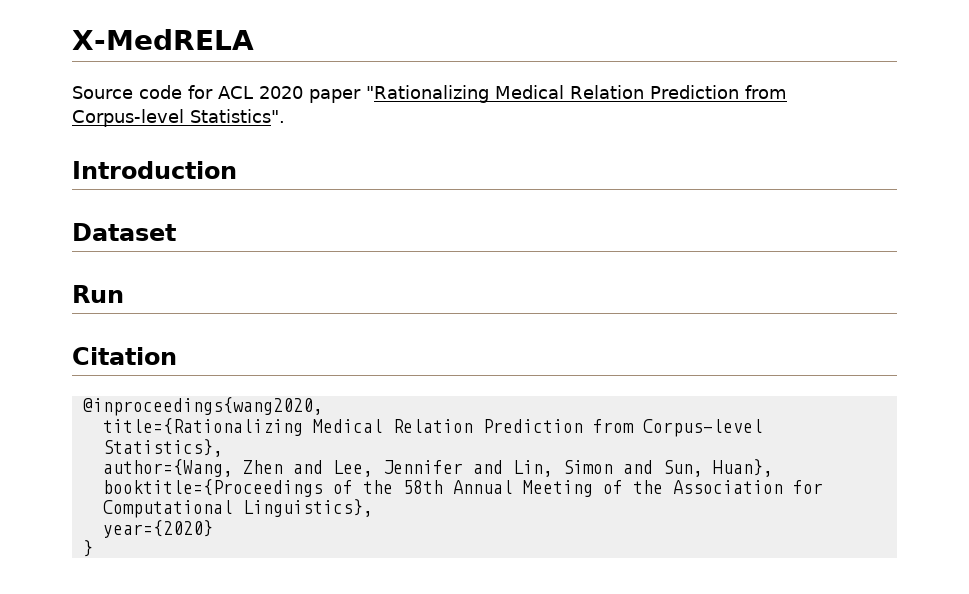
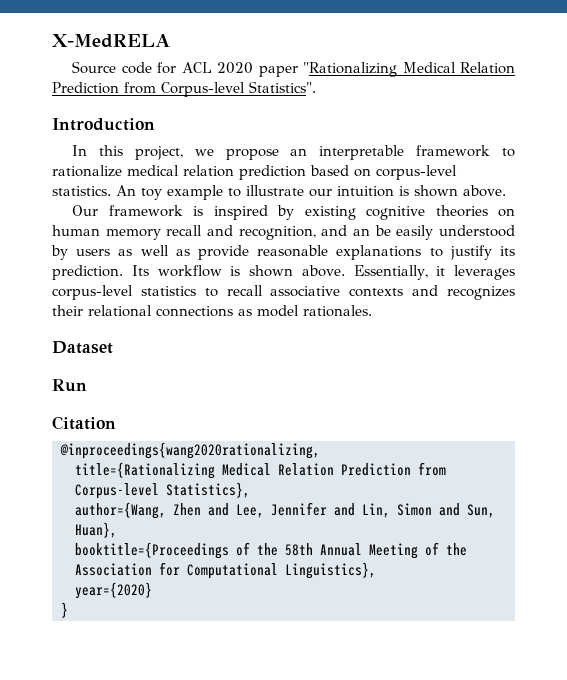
+ In this project, we propose an interpretable framework to rationalize medical relation prediction based on corpus-level statistics. An toy example to illustrate our intuition is shown above.
+ Our framework is inspired by existing cognitive theories on human memory recall and recognition, and an be easily understood by users as well as provide reasonable explanations to justify its prediction. Its workflow is shown above. Essentially, it leverages corpus-level statistics to recall associative contexts and recognizes their relational connections as model rationales.
- @inproceedings{wang2020,
+ @inproceedings{wang2020rationalizing,

